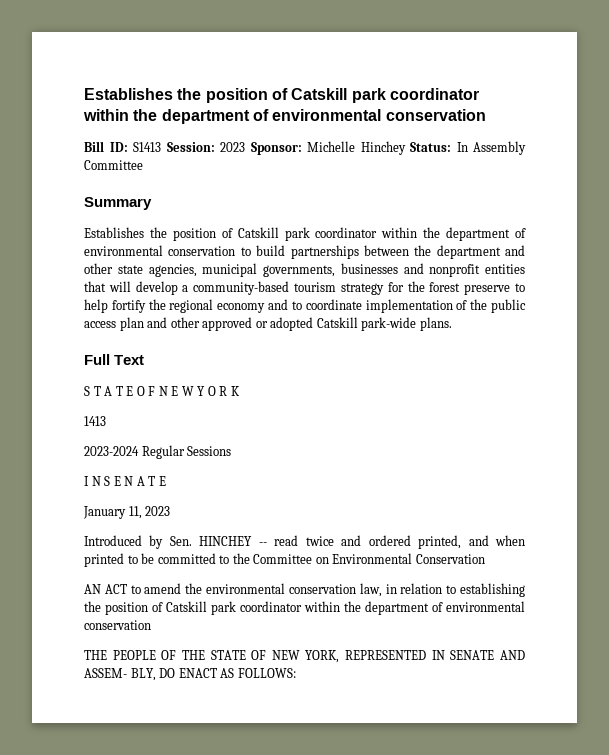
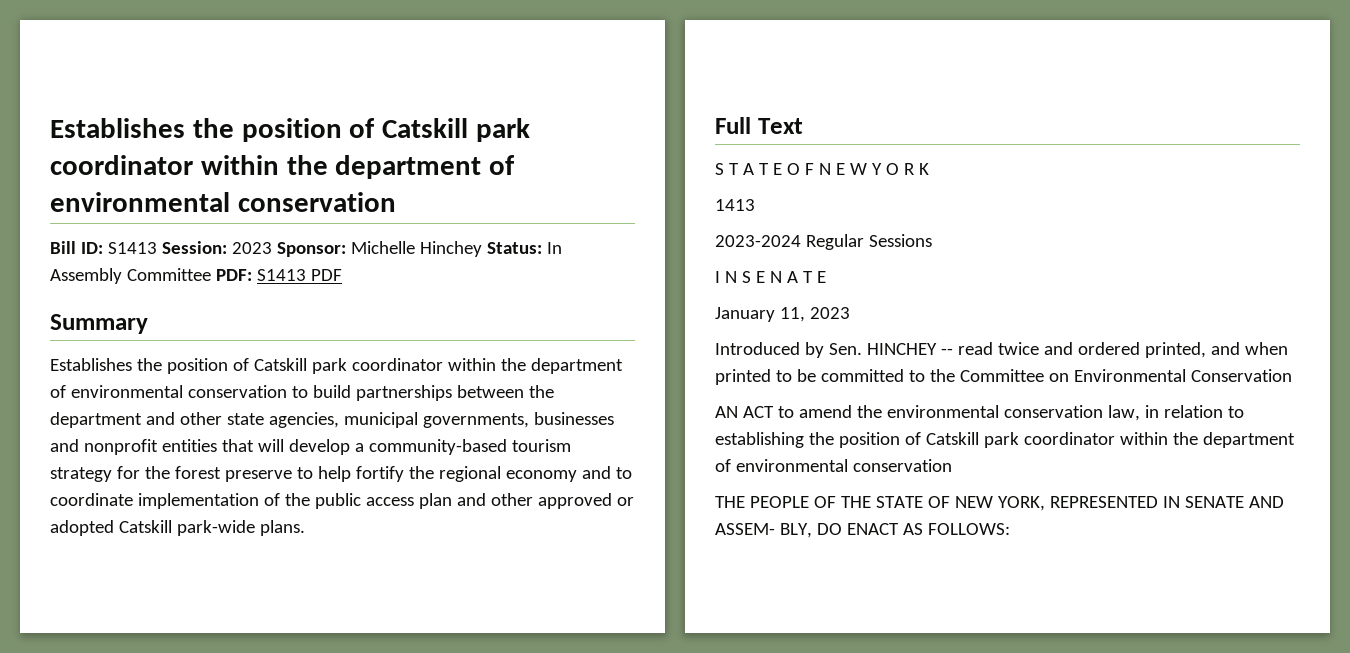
- Bill ID: S1413 Session: 2023 Sponsor: Michelle Hinchey Status: In Assembly Committee
+ Bill ID: S1413 Session: 2023 Sponsor: Michelle Hinchey Status: In Assembly Committee PDF: S1413 PDF

